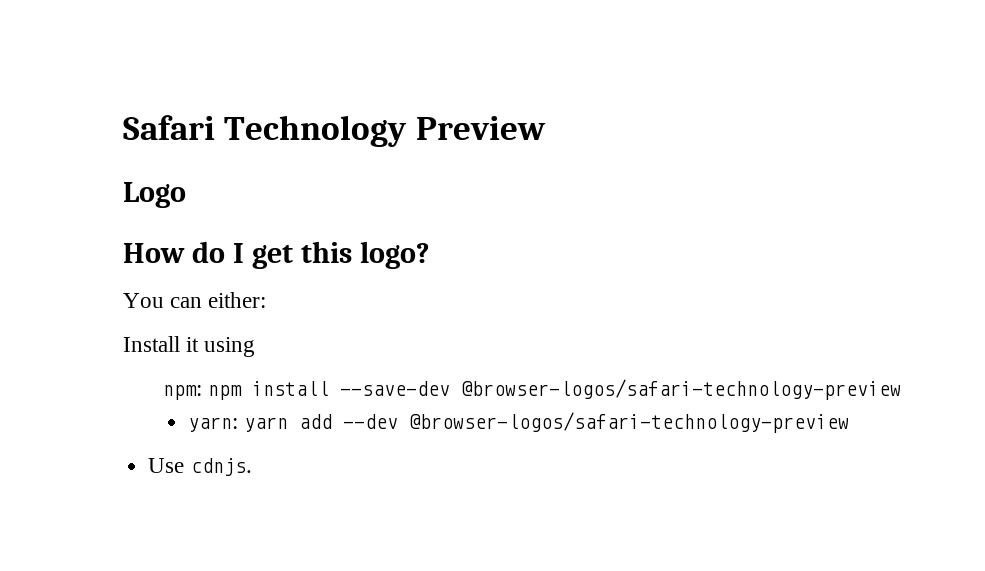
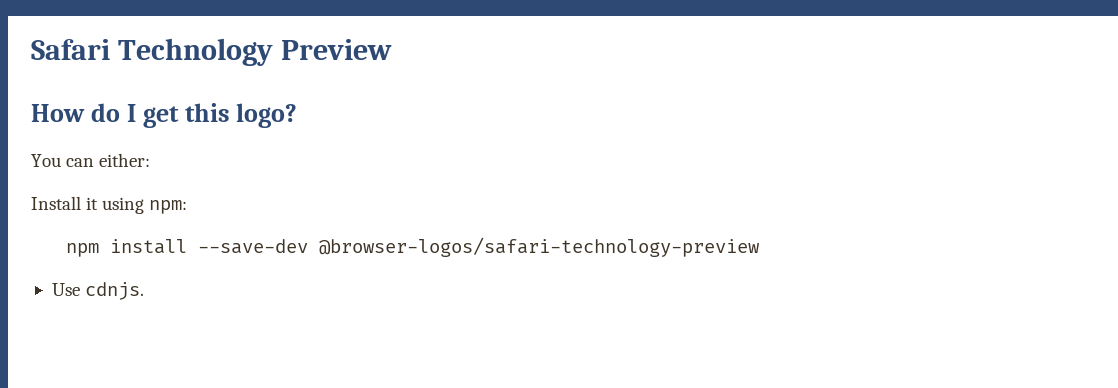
- Logo
- Install it using
- npm: npm install --save-dev @browser-logos/safari-technology-preview
+ Install it using npm:
+ npm install --save-dev @browser-logos/safari-technology-preview
- yarn: yarn add --dev @browser-logos/safari-technology-preview

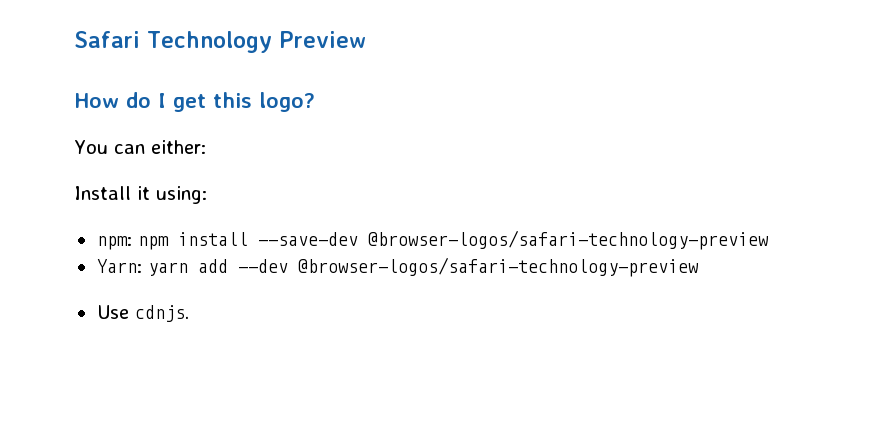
- Install it using npm:
- npm install --save-dev @browser-logos/safari-technology-preview
+ Install it using:
+ npm: npm install --save-dev @browser-logos/safari-technology-preview
+ Yarn: yarn add --dev @browser-logos/safari-technology-preview

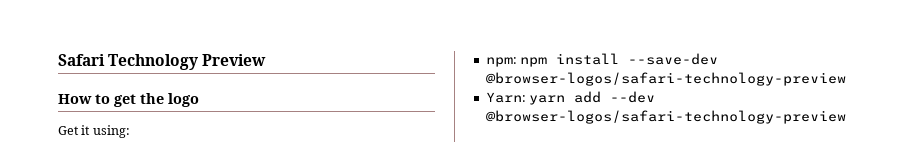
- How do I get this logo?
- You can either:
- Install it using:
+ How to get the logo
+ Get it using:
- Use cdnjs.

